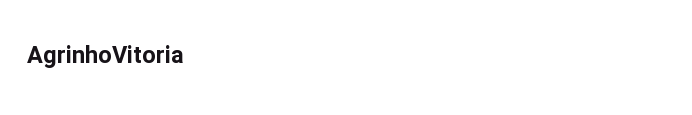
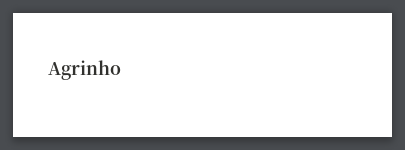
- AgrinhoVitoria
+ Agrinho

